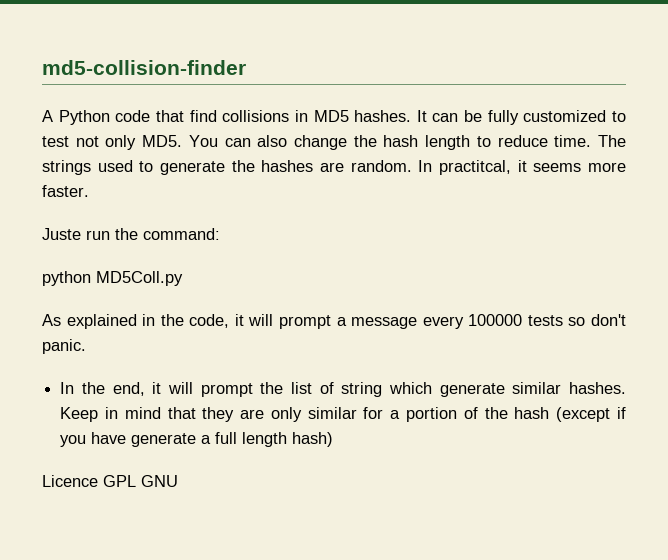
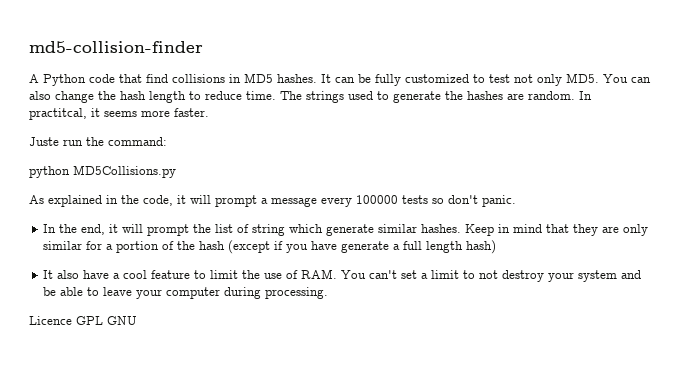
- python MD5Coll.py
+ python MD5Collisions.py
+ It also have a cool feature to limit the use of RAM. You can't set a limit to not destroy your system and be able to leave your computer during processing.

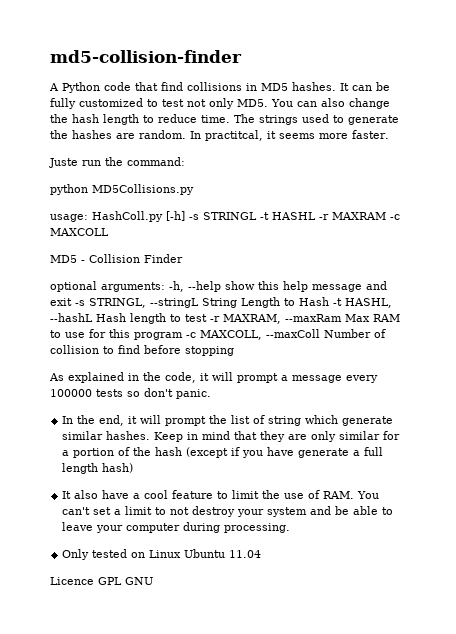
+ usage: HashColl.py [-h] -s STRINGL -t HASHL -r MAXRAM -c MAXCOLL
+ MD5 - Collision Finder
+ optional arguments: -h, --help show this help message and exit -s STRINGL, --stringL String Length to Hash -t HASHL, --hashL Hash length to test -r MAXRAM, --maxRam Max RAM to use for this program -c MAXCOLL, --maxColl Number of collision to find before stopping
+ Only tested on Linux Ubuntu 11.04

